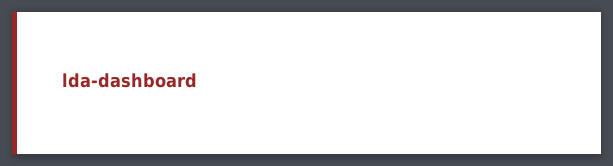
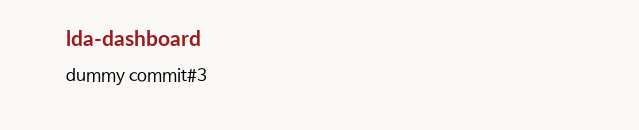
+ dummy commit#3

